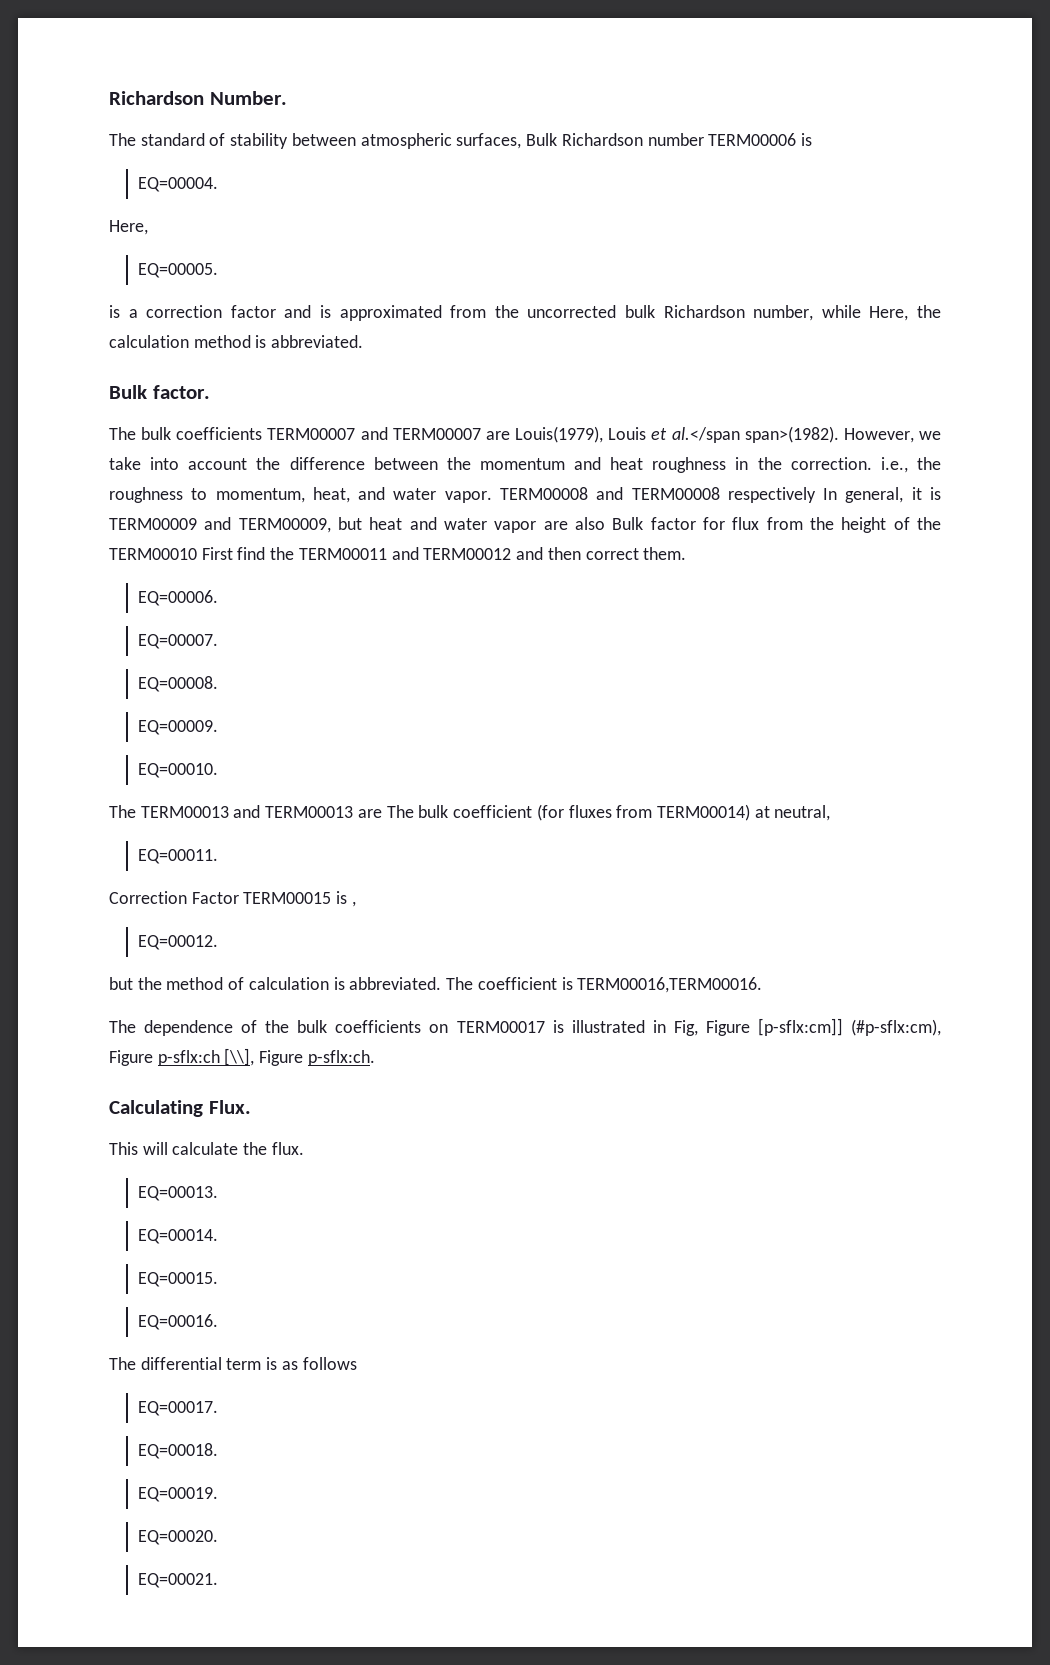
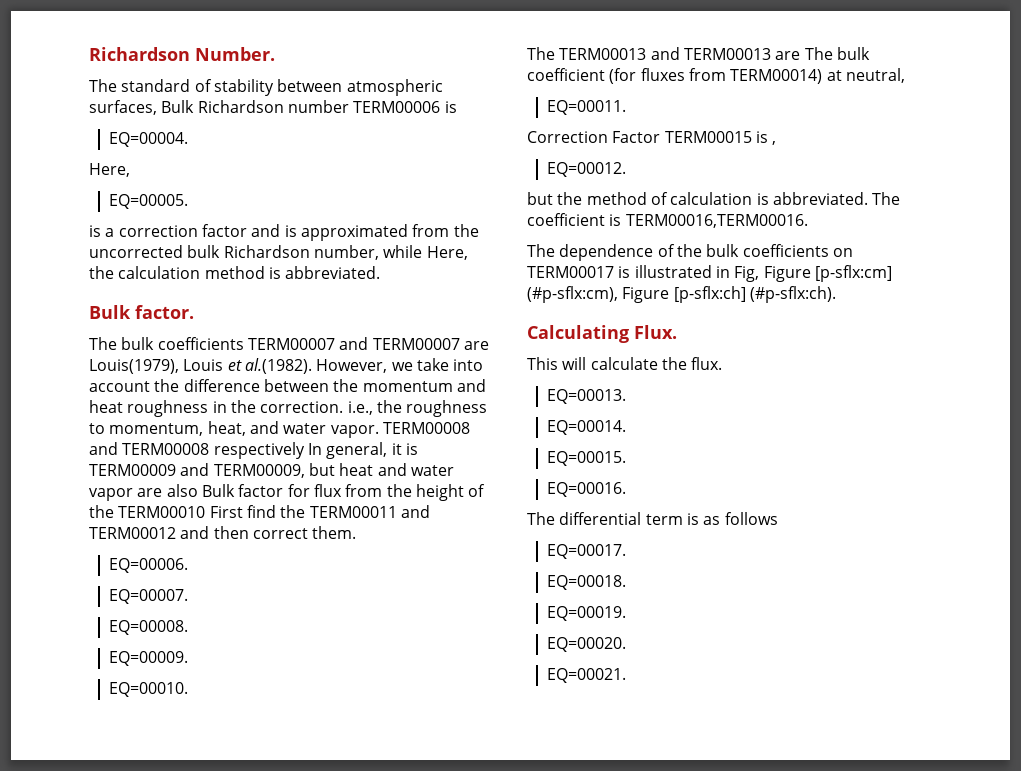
- The bulk coefficients TERM00007 and TERM00007 are Louis(1979), Louis et al.</span span>(1982). However, we take into account the difference between the momentum and heat roughness in the correction. i.e., the roughness to momentum, heat, and water vapor.
+ The bulk coefficients TERM00007 and TERM00007 are Louis(1979), Louis et al.(1982). However, we take into account the difference between the momentum and heat roughness in the correction. i.e., the roughness to momentum, heat, and water vapor.
- The dependence of the bulk coefficients on TERM00017 is illustrated in Fig, Figure [p-sflx:cm]] (#p-sflx:cm), Figure p-sflx:ch [\\], Figure p-sflx:ch.
+ The dependence of the bulk coefficients on TERM00017 is illustrated in Fig, Figure [p-sflx:cm] (#p-sflx:cm), Figure [p-sflx:ch] (#p-sflx:ch).

